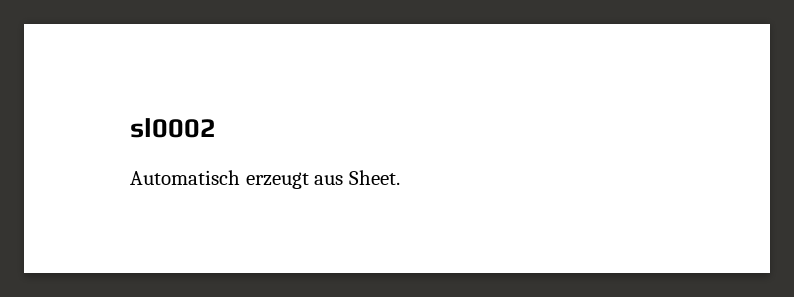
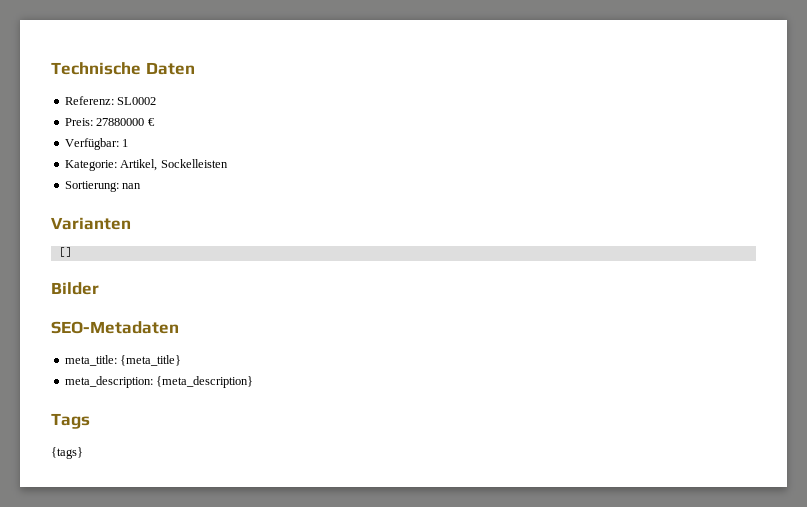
- sl0002
- Automatisch erzeugt aus Sheet.
+ Technische Daten
+ Referenz: SL0002
+ Preis: 27880000 €
+ Verfügbar: 1
+ Kategorie: Artikel, Sockelleisten
+ Sortierung: nan
+ Varianten
+ []
+ Bilder
+ SEO-Metadaten
+ meta_title: {meta_title}
+ meta_description: {meta_description}
+ Tags
+ {tags}

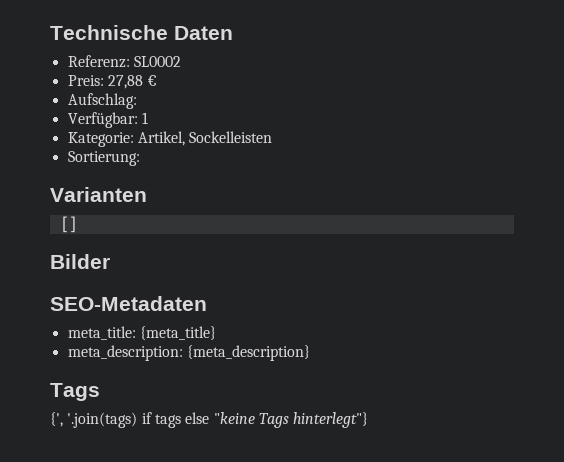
- Preis: 27880000 €
+ Preis: 27,88 €
+ Aufschlag:
- Sortierung: nan
+ Sortierung:
- {tags}
+ {', '.join(tags) if tags else "keine Tags hinterlegt"}

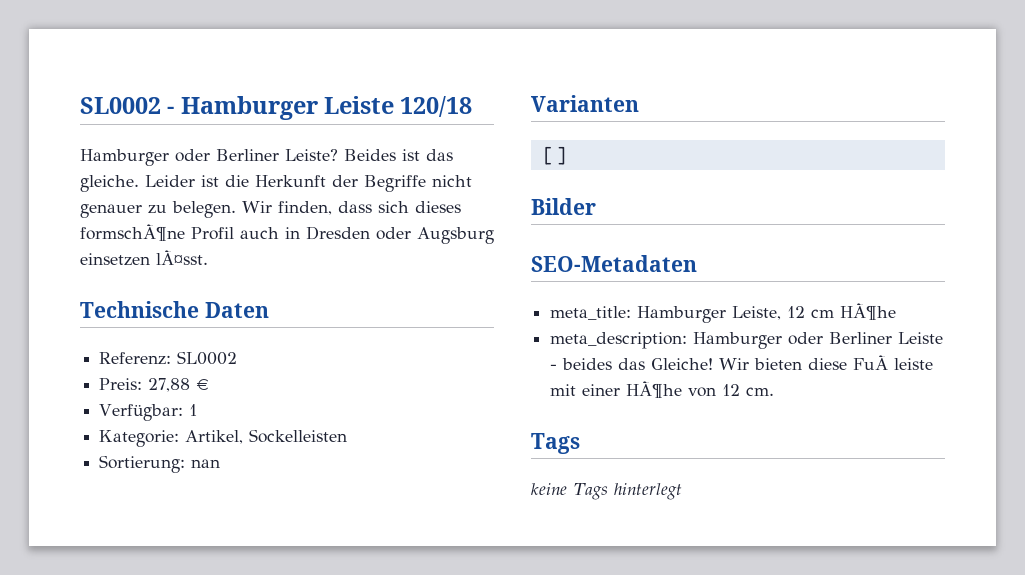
+ SL0002 - Hamburger Leiste 120/18
+ Hamburger oder Berliner Leiste? Beides ist das gleiche. Leider ist die Herkunft der Begriffe nicht genauer zu belegen. Wir finden, dass sich dieses formschÃ¶ne Profil auch in Dresden oder Augsburg einsetzen lÃ¤sst.
- Aufschlag:
- Sortierung:
+ Sortierung: nan
- meta_title: {meta_title}
- meta_description: {meta_description}
+ meta_title: Hamburger Leiste, 12 cm HÃ¶he
+ meta_description: Hamburger oder Berliner Leiste - beides das Gleiche! Wir bieten diese FuÃ leiste mit einer HÃ¶he von 12 cm.
  Tags
- {', '.join(tags) if tags else "keine Tags hinterlegt"}
+ keine Tags hinterlegt

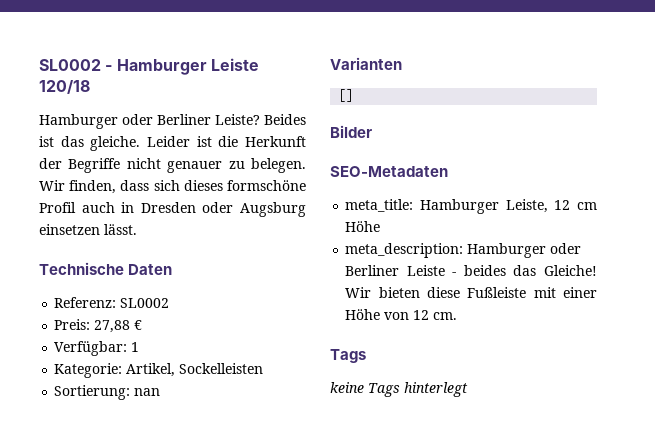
- Wir finden, dass sich dieses formschÃ¶ne Profil auch in Dresden oder Augsburg einsetzen lÃ¤sst.
+ Wir finden, dass sich dieses formschöne Profil auch in Dresden oder Augsburg einsetzen lässt.
- meta_title: Hamburger Leiste, 12 cm HÃ¶he
+ meta_title: Hamburger Leiste, 12 cm Höhe
- Wir bieten diese FuÃ leiste mit einer HÃ¶he von 12 cm.
+ Wir bieten diese Fußleiste mit einer Höhe von 12 cm.

